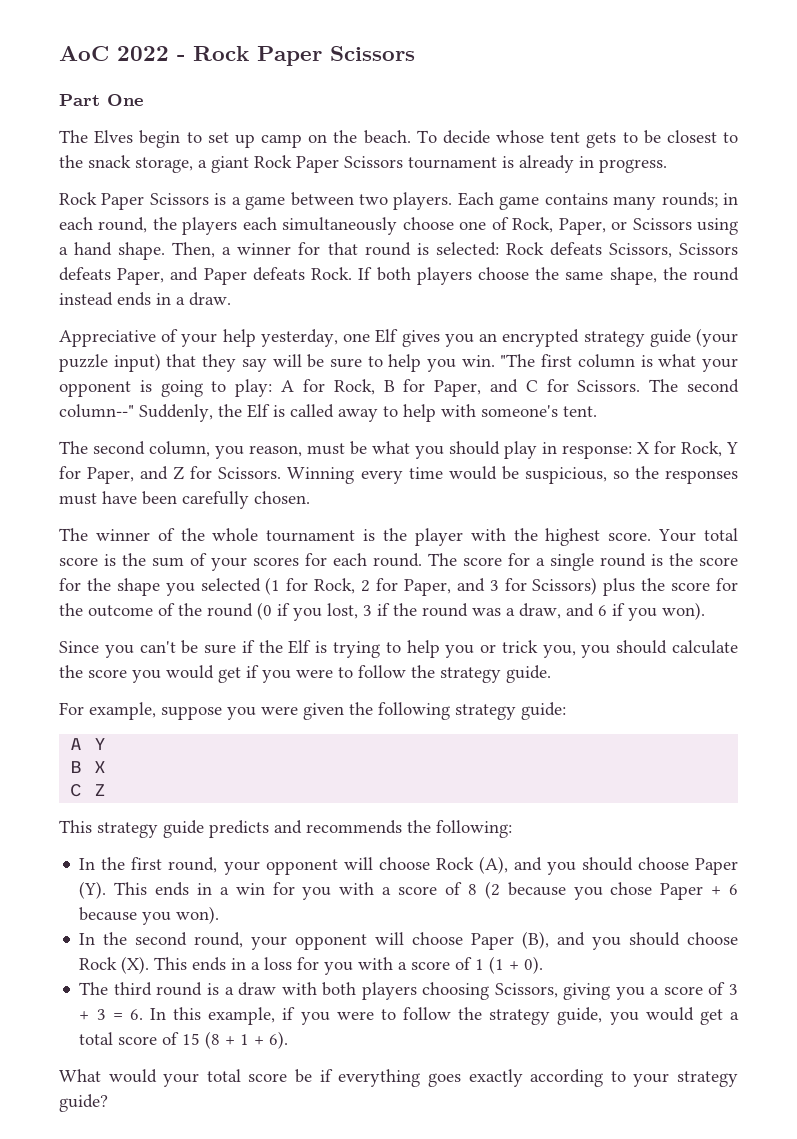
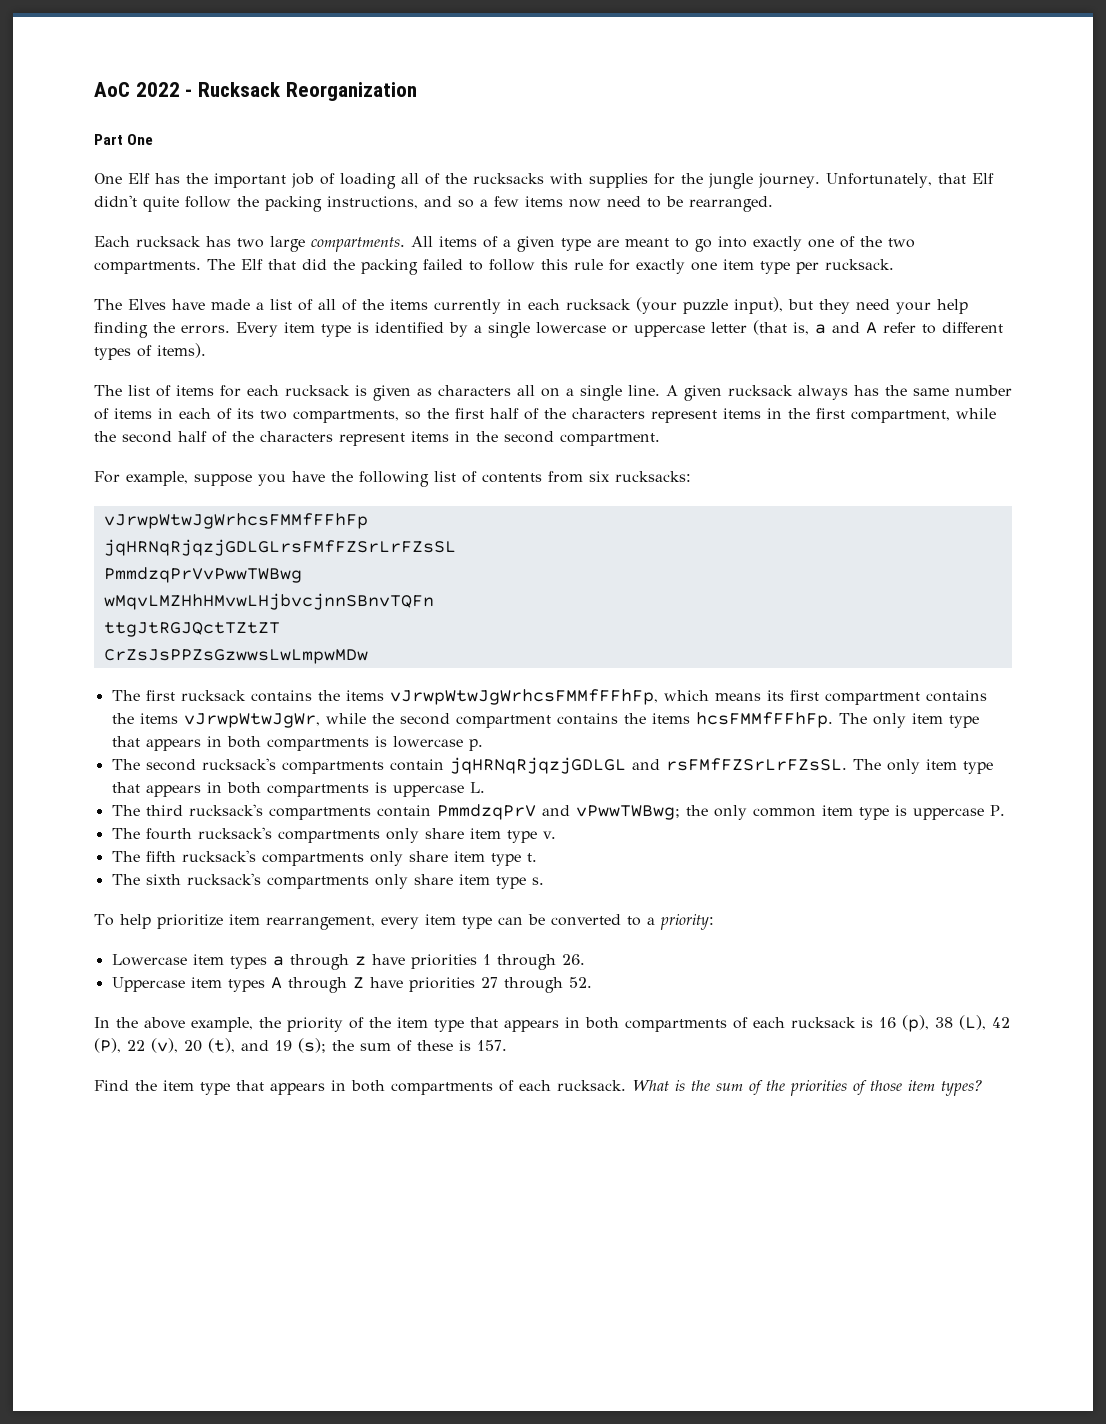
- AoC 2022 - Rock Paper Scissors
+ AoC 2022 - Rucksack Reorganization
- The Elves begin to set up camp on the beach. To decide whose tent gets to be closest to the snack storage, a giant Rock Paper Scissors tournament is already in progress.
- Rock Paper Scissors is a game between two players. Each game contains many rounds; in each round, the players each simultaneously choose one of Rock, Paper, or Scissors using a hand shape. Then, a winner for that round is selected: Rock defeats Scissors, Scissors defeats Paper, and Paper defeats Rock. If both players choose the same shape, the round instead ends in a draw.
- Appreciative of your help yesterday, one Elf gives you an encrypted strategy guide (your puzzle input) that they say will be sure to help you win. "The first column is what your opponent is going to play: A for Rock, B for Paper, and C for Scissors. The second column--" Suddenly, the Elf is called away to help with someone's tent.
- The second column, you reason, must be what you should play in response: X for Rock, Y for Paper, and Z for Scissors. Winning every time would be suspicious, so the responses must have been carefully chosen.
- The winner of the whole tournament is the player with the highest score. Your total score is the sum of your scores for each round. The score for a single round is the score for the shape you selected (1 for Rock, 2 for Paper, and 3 for Scissors) plus the score for the outcome of the round (0 if you lost, 3 if the round was a draw, and 6 if you won).
- Since you can't be sure if the Elf is trying to help you or trick you, you should calculate the score you would get if you were to follow the strategy guide.
- For example, suppose you were given the following strategy guide:
- A Y
- B X
- C Z
- This strategy guide predicts and recommends the following:
- In the first round, your opponent will choose Rock (A), and you should choose Paper (Y). This ends in a win for you with a score of 8 (2 because you chose Paper + 6 because you won).
- In the second round, your opponent will choose Paper (B), and you should choose Rock (X). This ends in a loss for you with a score of 1 (1 + 0).
- The third round is a draw with both players choosing Scissors, giving you a score of 3 + 3 = 6. In this example, if you were to follow the strategy guide, you would get a total score of 15 (8 + 1 + 6).
- What would your total score be if everything goes exactly according to your strategy guide?
+ One Elf has the important job of loading all of the rucksacks with supplies for the jungle journey. Unfortunately, that Elf didn't quite follow the packing instructions, and so a few items now need to be rearranged.
+ Each rucksack has two large compartments. All items of a given type are meant to go into exactly one of the two compartments. The Elf that did the packing failed to follow this rule for exactly one item type per rucksack.
+ The Elves have made a list of all of the items currently in each rucksack (your puzzle input), but they need your help finding the errors. Every item type is identified by a single lowercase or uppercase letter (that is, a and A refer to different types of items).
+ The list of items for each rucksack is given as characters all on a single line. A given rucksack always has the same number of items in each of its two compartments, so the first half of the characters represent items in the first compartment, while the second half of the characters represent items in the second compartment.
+ For example, suppose you have the following list of contents from six rucksacks:
+ vJrwpWtwJgWrhcsFMMfFFhFp
+ jqHRNqRjqzjGDLGLrsFMfFZSrLrFZsSL
+ PmmdzqPrVvPwwTWBwg
+ wMqvLMZHhHMvwLHjbvcjnnSBnvTQFn
+ ttgJtRGJQctTZtZT
+ CrZsJsPPZsGzwwsLwLmpwMDw
+ The first rucksack contains the items vJrwpWtwJgWrhcsFMMfFFhFp, which means its first compartment contains the items vJrwpWtwJgWr, while the second compartment contains the items hcsFMMfFFhFp. The only item type that appears in both compartments is lowercase p.
+ The second rucksack's compartments contain jqHRNqRjqzjGDLGL and rsFMfFZSrLrFZsSL. The only item type that appears in both compartments is uppercase L.
+ The third rucksack's compartments contain PmmdzqPrV and vPwwTWBwg; the only common item type is uppercase P.
+ The fourth rucksack's compartments only share item type v.
+ The fifth rucksack's compartments only share item type t.
+ The sixth rucksack's compartments only share item type s.
+ To help prioritize item rearrangement, every item type can be converted to a priority:
+ Lowercase item types a through z have priorities 1 through 26.
+ Uppercase item types A through Z have priorities 27 through 52.
+ In the above example, the priority of the item type that appears in both compartments of each rucksack is 16 (p), 38 (L), 42 (P), 22 (v), 20 (t), and 19 (s); the sum of these is 157.
+ Find the item type that appears in both compartments of each rucksack. What is the sum of the priorities of those item types?

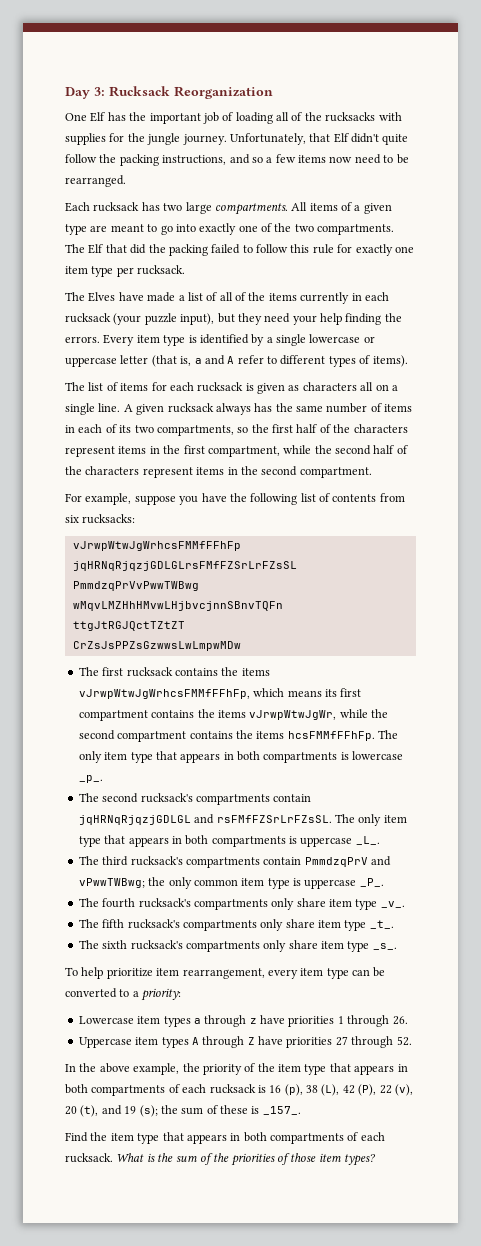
- AoC 2022 - Rucksack Reorganization
+ Day 3: Rucksack Reorganization
- Part One
- The only item type that appears in both compartments is lowercase p.
+ The only item type that appears in both compartments is lowercase _p_.
- The only item type that appears in both compartments is uppercase L.
+ The only item type that appears in both compartments is uppercase _L_.
- The third rucksack's compartments contain PmmdzqPrV and vPwwTWBwg; the only common item type is uppercase P.
+ The third rucksack's compartments contain PmmdzqPrV and vPwwTWBwg; the only common item type is uppercase _P_.
- The fourth rucksack's compartments only share item type v.
+ The fourth rucksack's compartments only share item type _v_.
- The fifth rucksack's compartments only share item type t.
+ The fifth rucksack's compartments only share item type _t_.
- The sixth rucksack's compartments only share item type s.
+ The sixth rucksack's compartments only share item type _s_.
- In the above example, the priority of the item type that appears in both compartments of each rucksack is 16 (p), 38 (L), 42 (P), 22 (v), 20 (t), and 19 (s); the sum of these is 157.
+ In the above example, the priority of the item type that appears in both compartments of each rucksack is 16 (p), 38 (L), 42 (P), 22 (v), 20 (t), and 19 (s); the sum of these is _157_.

